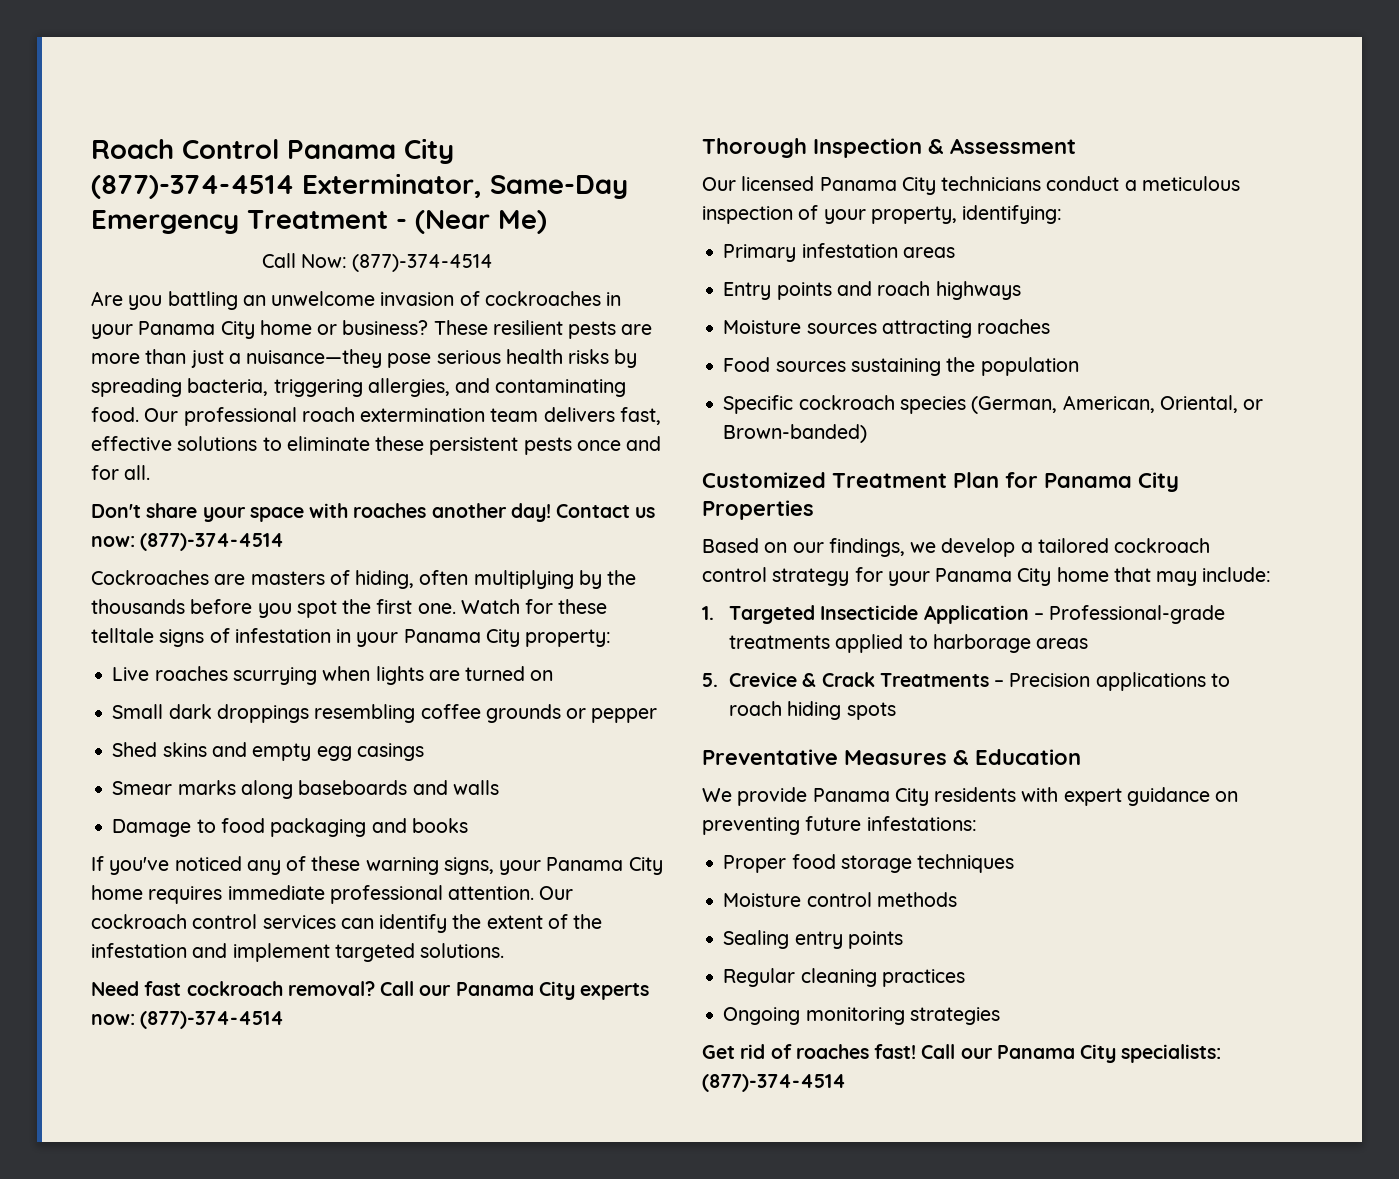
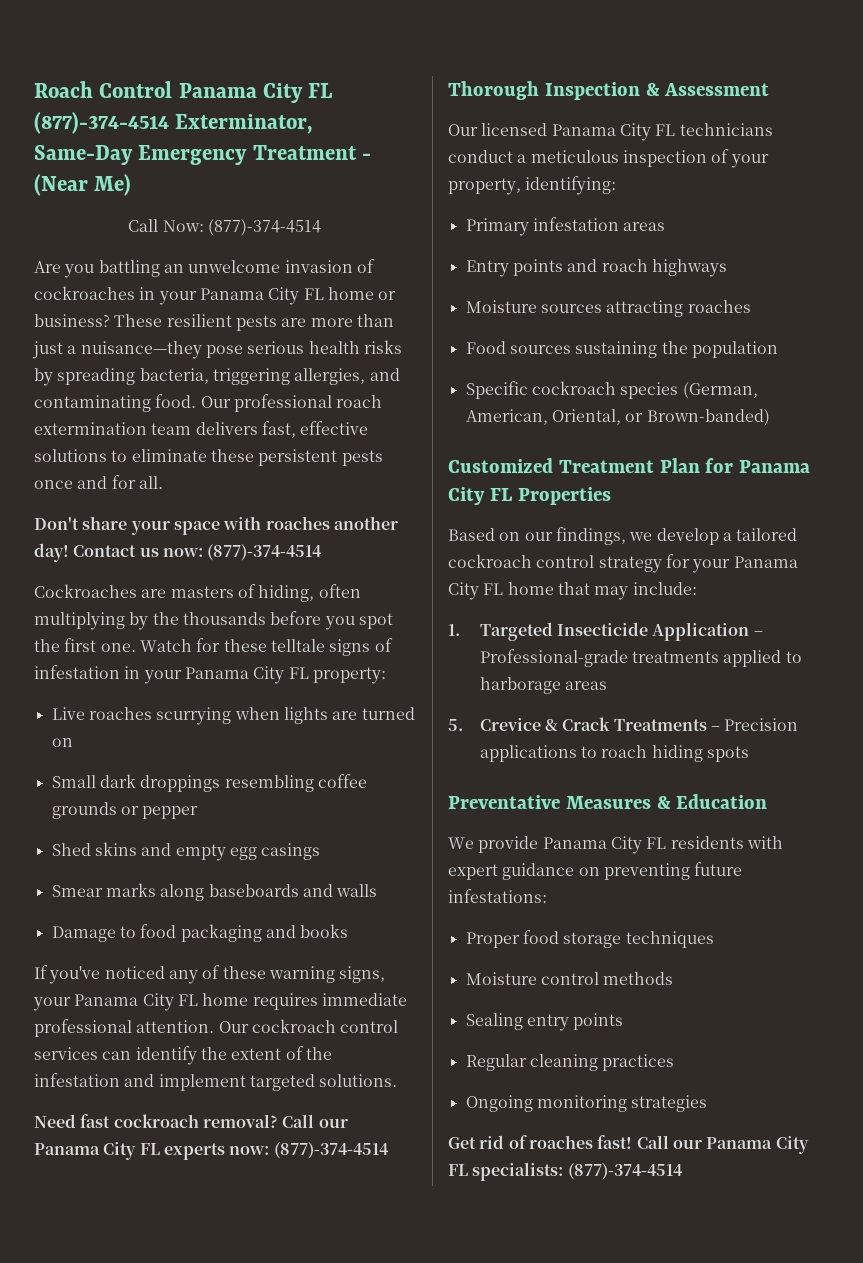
- Roach Control Panama City (877)-374-4514 Exterminator, Same-Day Emergency Treatment - (Near Me)
+ Roach Control Panama City FL (877)-374-4514 Exterminator, Same-Day Emergency Treatment - (Near Me)
- Are you battling an unwelcome invasion of cockroaches in your Panama City home or business?
+ Are you battling an unwelcome invasion of cockroaches in your Panama City FL home or business?
- Watch for these telltale signs of infestation in your Panama City property:
+ Watch for these telltale signs of infestation in your Panama City FL property:
- If you've noticed any of these warning signs, your Panama City home requires immediate professional attention.
+ If you've noticed any of these warning signs, your Panama City FL home requires immediate professional attention.
- Call our Panama City experts now: (877)-374-4514
+ Call our Panama City FL experts now: (877)-374-4514
- Our licensed Panama City technicians conduct a meticulous inspection of your property, identifying:
+ Our licensed Panama City FL technicians conduct a meticulous inspection of your property, identifying:
- Customized Treatment Plan for Panama City Properties
+ Customized Treatment Plan for Panama City FL Properties
- Based on our findings, we develop a tailored cockroach control strategy for your Panama City home that may include:
+ Based on our findings, we develop a tailored cockroach control strategy for your Panama City FL home that may include:
- We provide Panama City residents with expert guidance on preventing future infestations:
+ We provide Panama City FL residents with expert guidance on preventing future infestations:
- Call our Panama City specialists: (877)-374-4514
+ Call our Panama City FL specialists: (877)-374-4514

